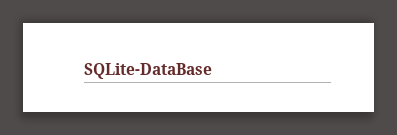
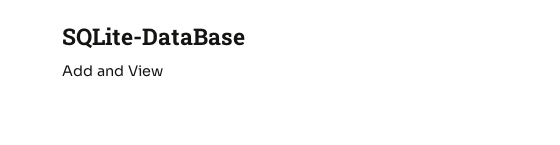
+ Add and View

